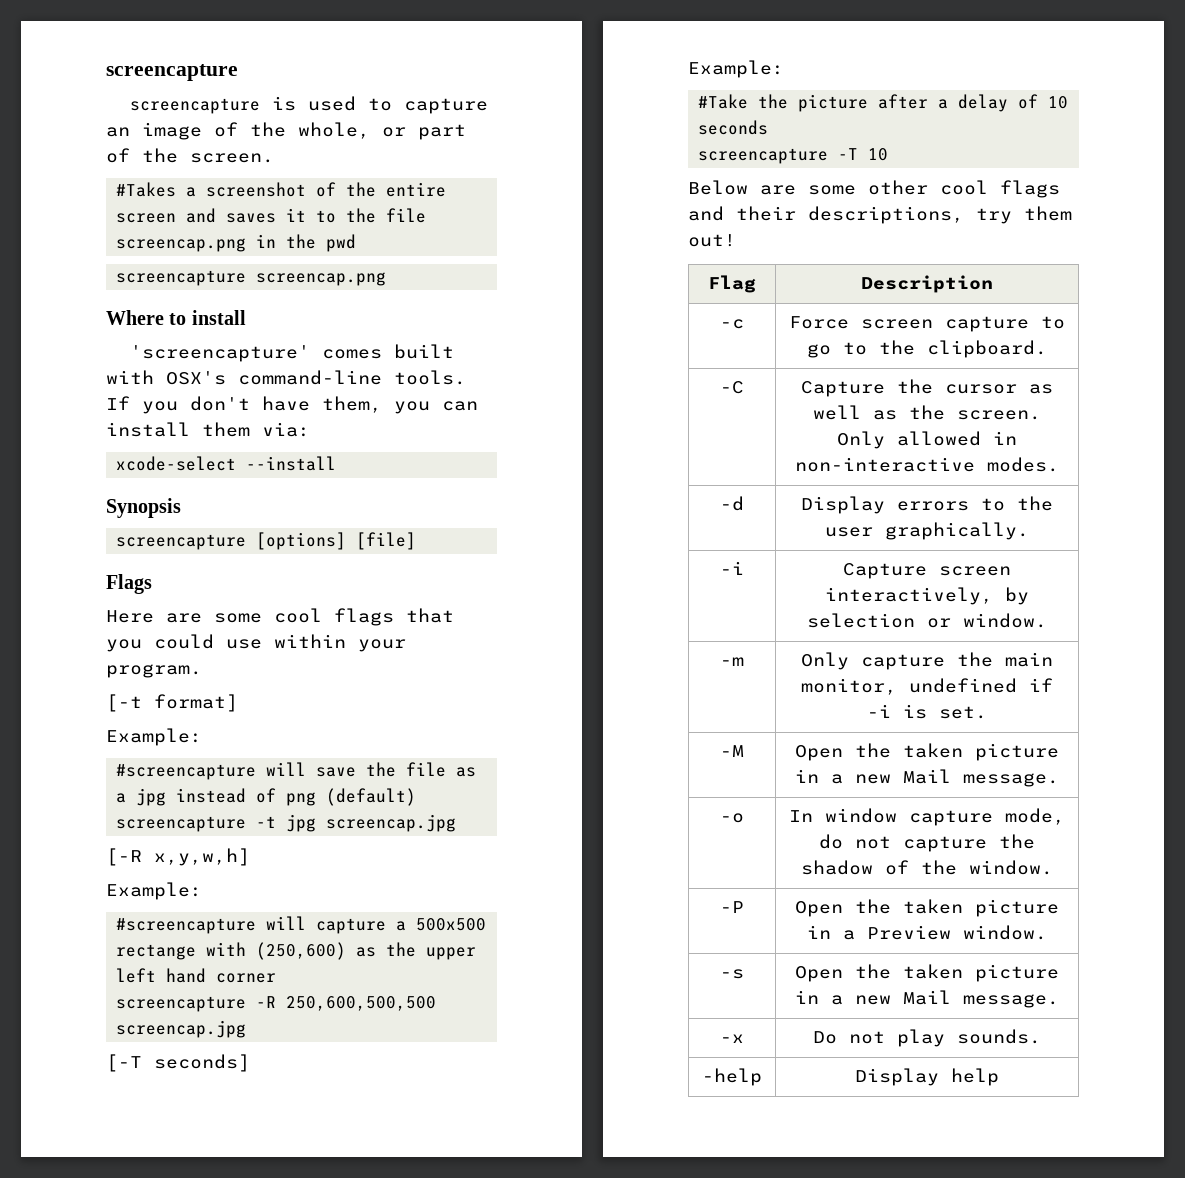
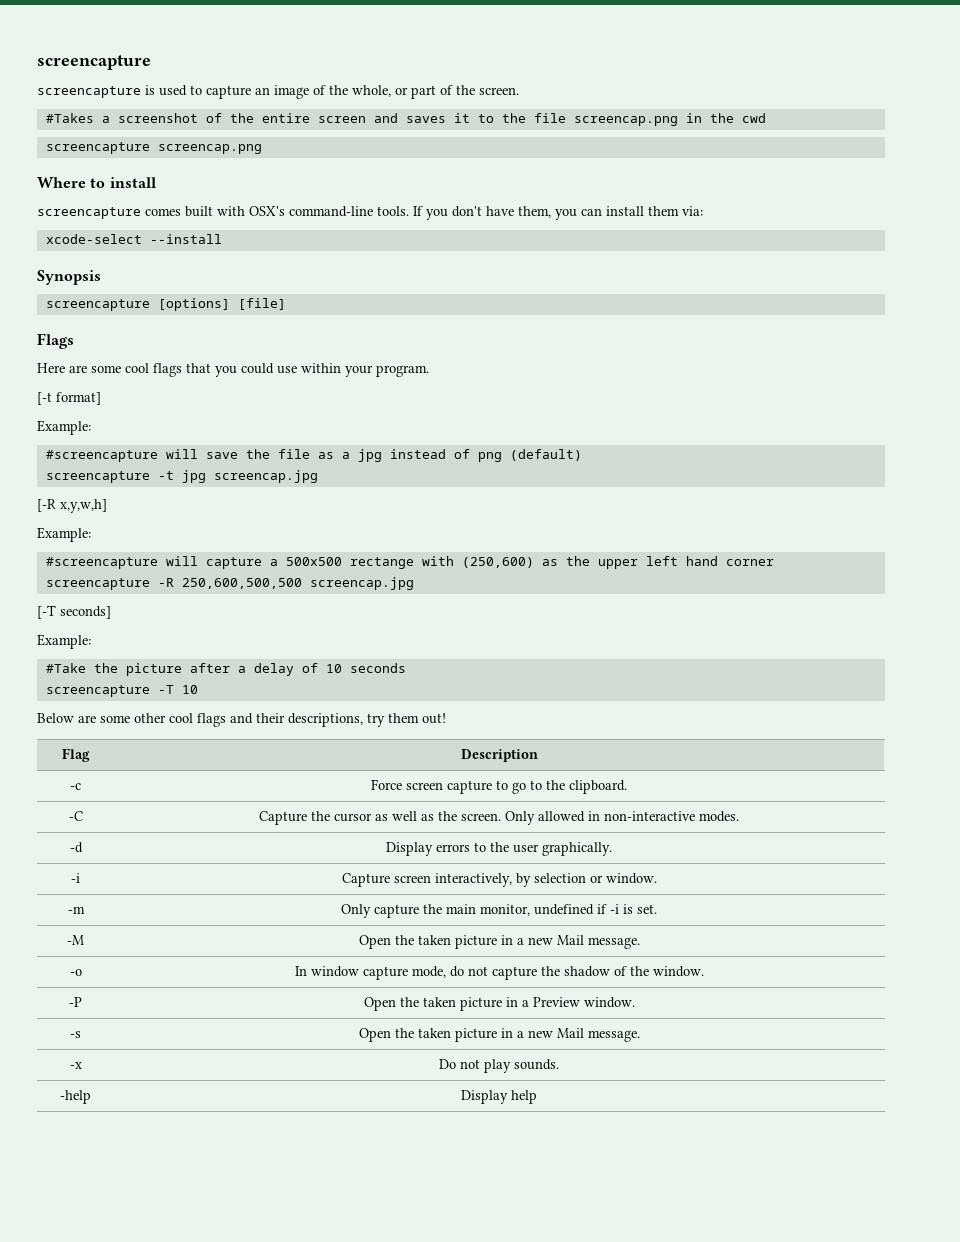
- #Takes a screenshot of the entire screen and saves it to the file screencap.png in the pwd
+ #Takes a screenshot of the entire screen and saves it to the file screencap.png in the cwd
- 'screencapture' comes built with OSX's command-line tools.
+ screencapture comes built with OSX's command-line tools.

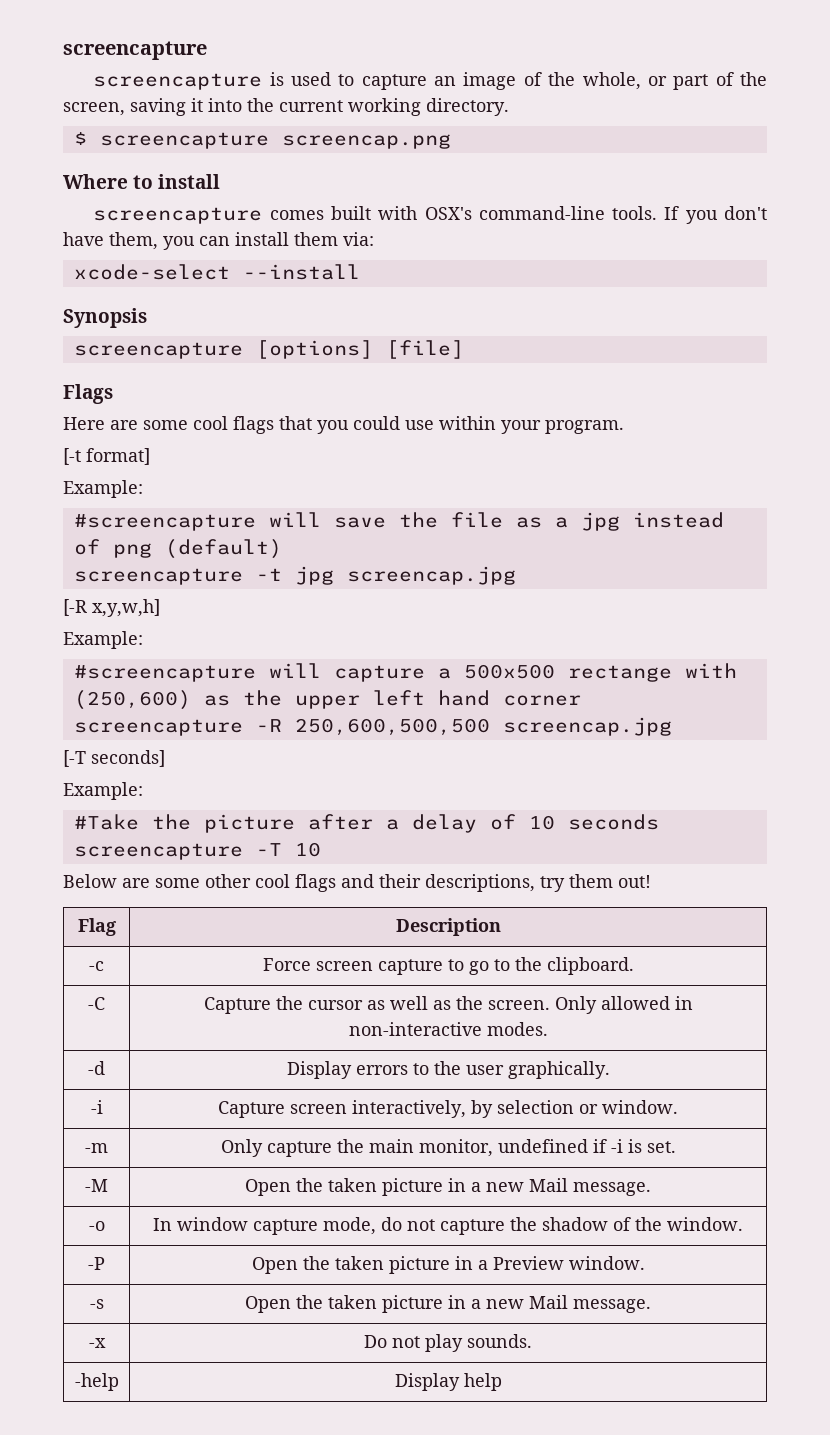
- screencapture is used to capture an image of the whole, or part of the screen.
- #Takes a screenshot of the entire screen and saves it to the file screencap.png in the cwd
- screencapture screencap.png
+ screencapture is used to capture an image of the whole, or part of the screen, saving it into the current working directory.
+ $ screencapture screencap.png

